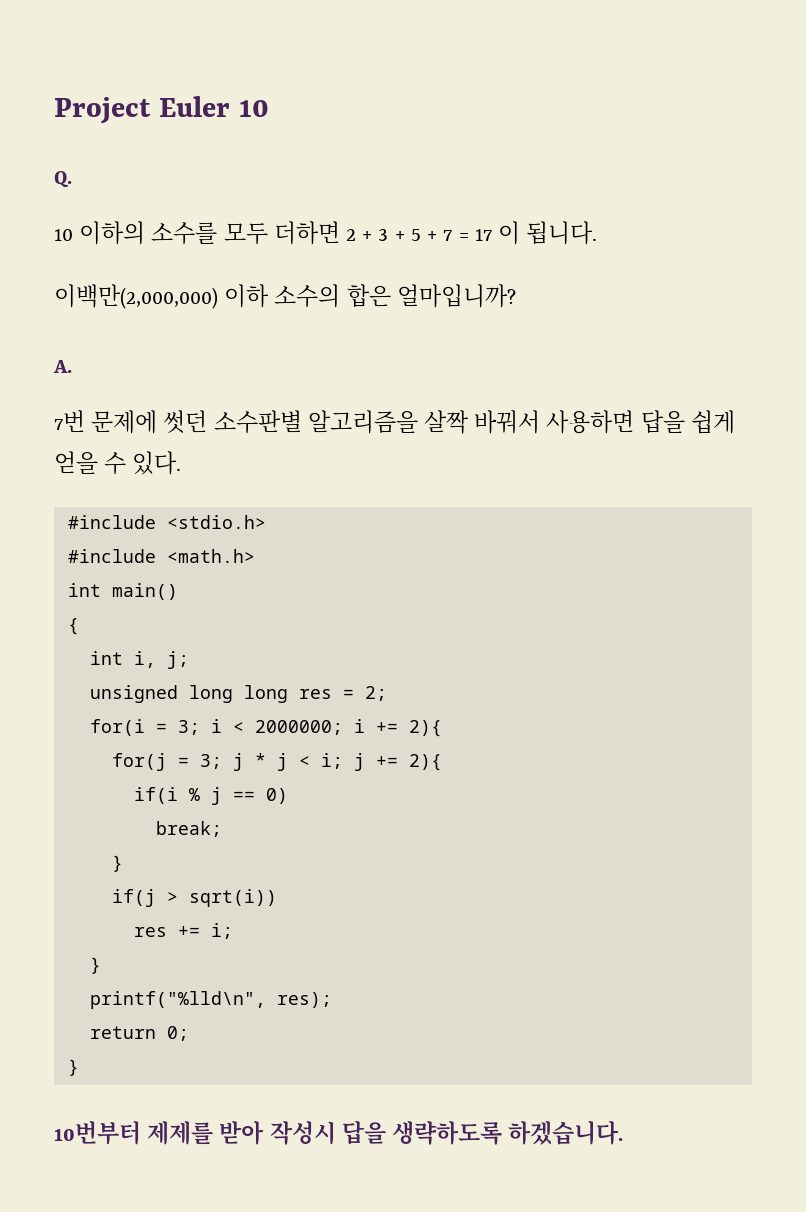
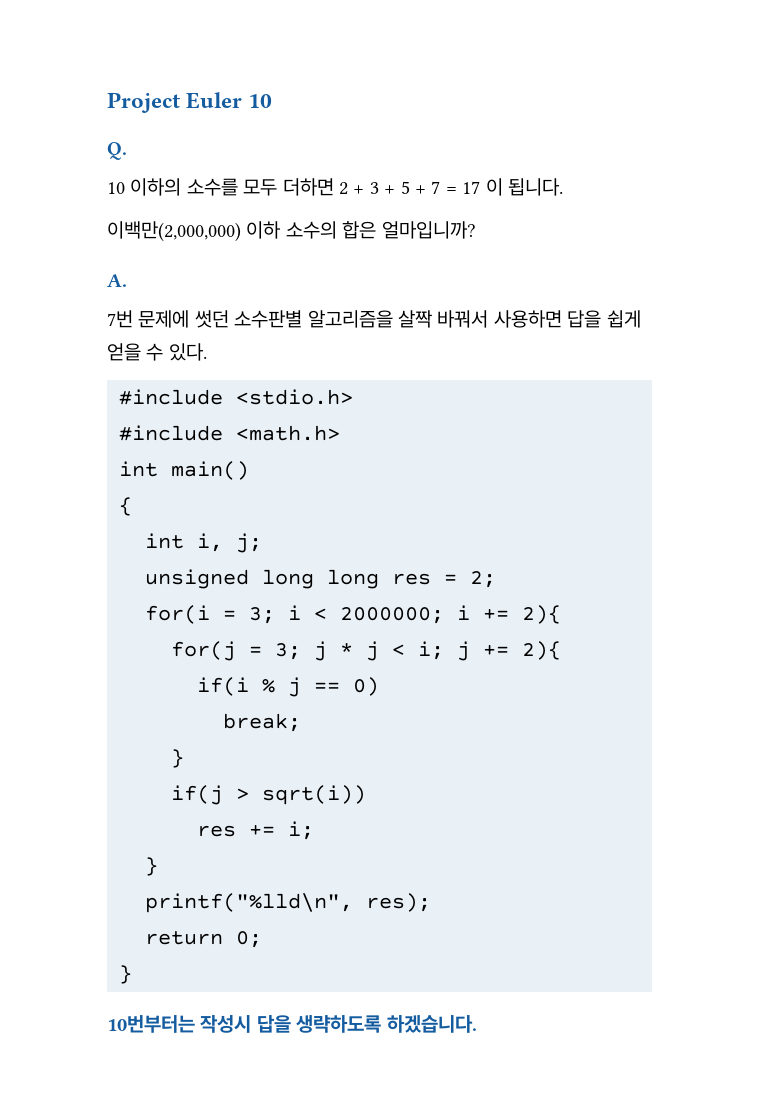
- 10번부터 제제를 받아 작성시 답을 생략하도록 하겠습니다.
+ 10번부터는 작성시 답을 생략하도록 하겠습니다.

